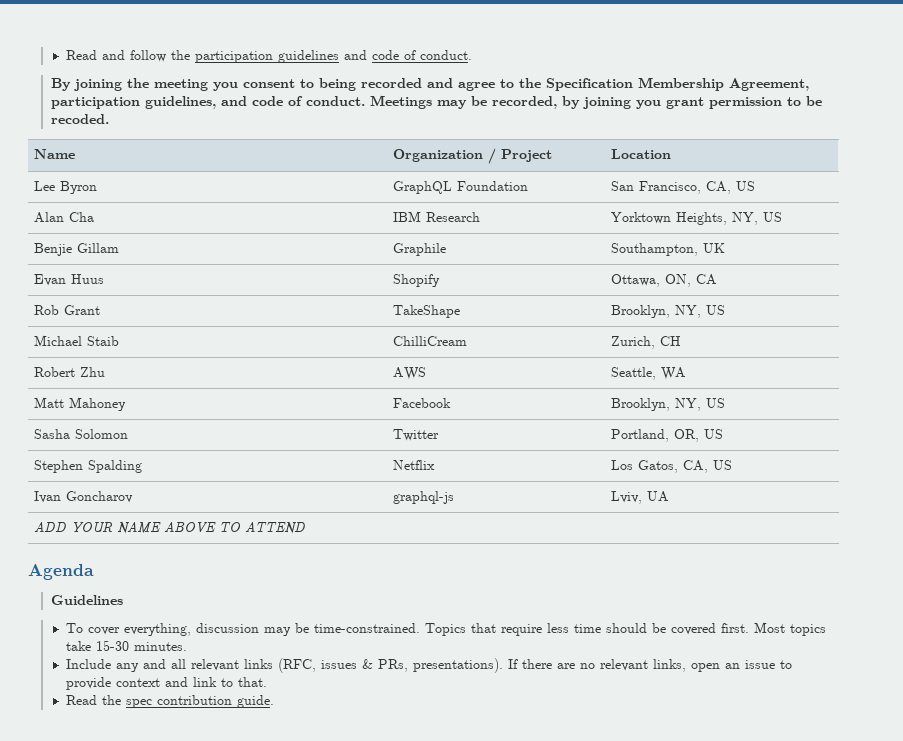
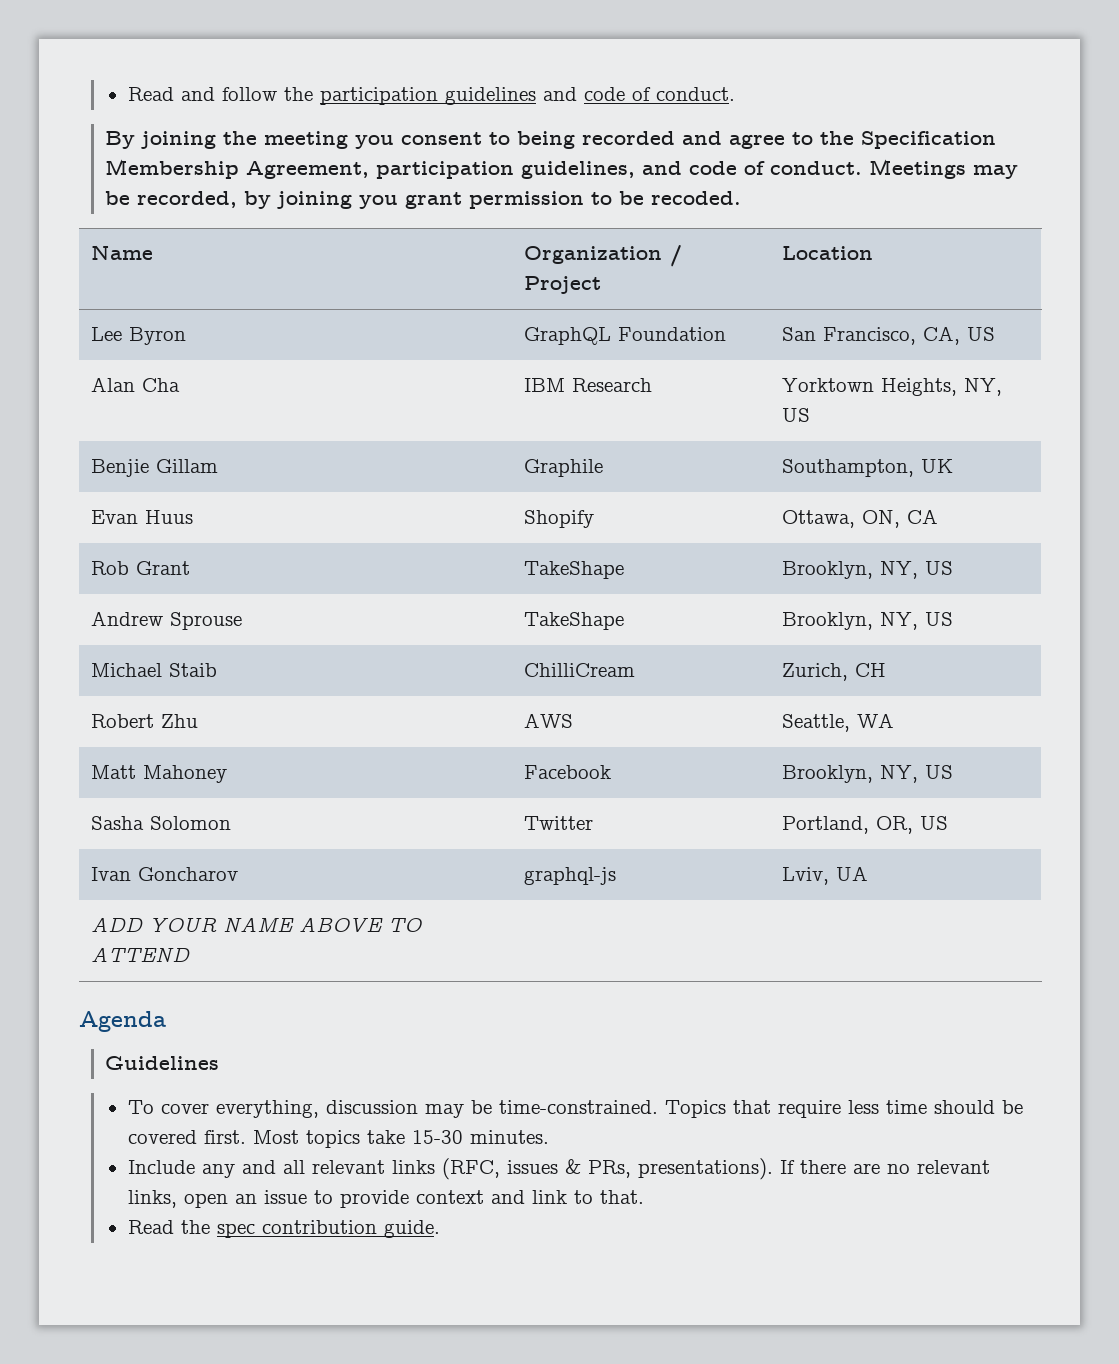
+ Andrew Sprouse | TakeShape | Brooklyn, NY, US
- Stephen Spalding | Netflix | Los Gatos, CA, US

